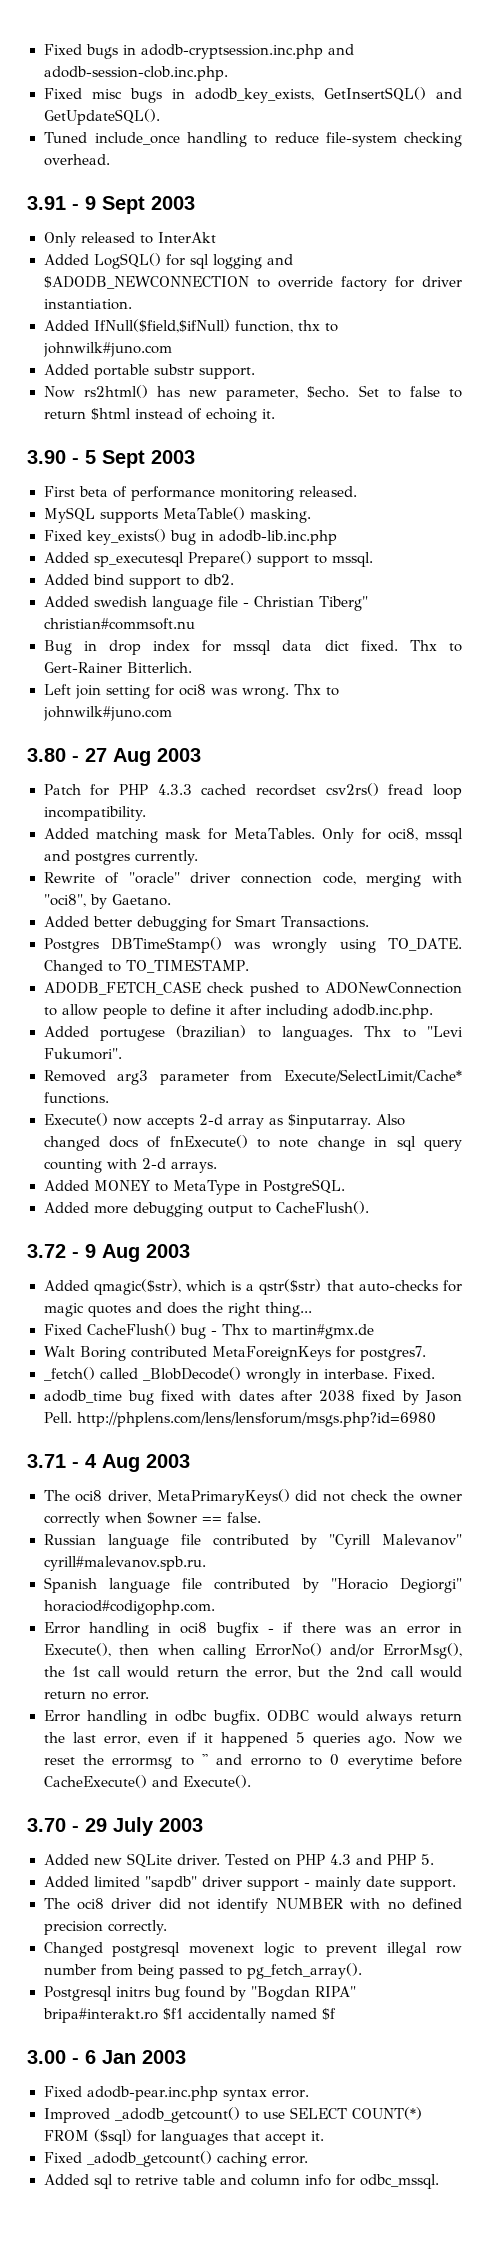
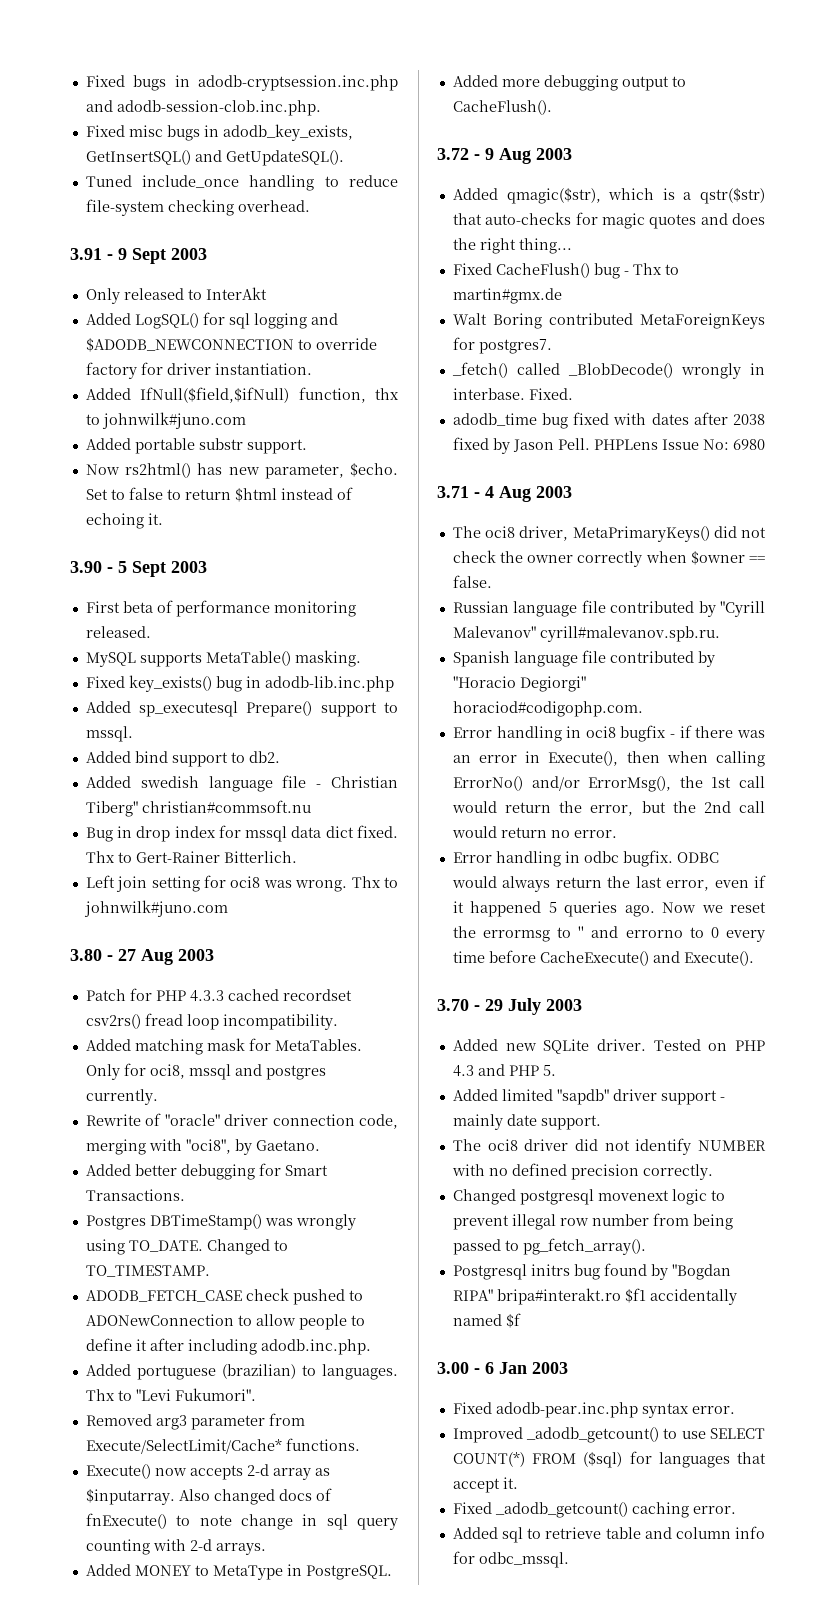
- Added portugese (brazilian) to languages.
+ Added portuguese (brazilian) to languages.
- adodb_time bug fixed with dates after 2038 fixed by Jason Pell. http://phplens.com/lens/lensforum/msgs.php?id=6980
+ adodb_time bug fixed with dates after 2038 fixed by Jason Pell. PHPLens Issue No: 6980
- Now we reset the errormsg to '' and errorno to 0 everytime before CacheExecute() and Execute().
+ Now we reset the errormsg to '' and errorno to 0 every time before CacheExecute() and Execute().
- Added sql to retrive table and column info for odbc_mssql.
+ Added sql to retrieve table and column info for odbc_mssql.

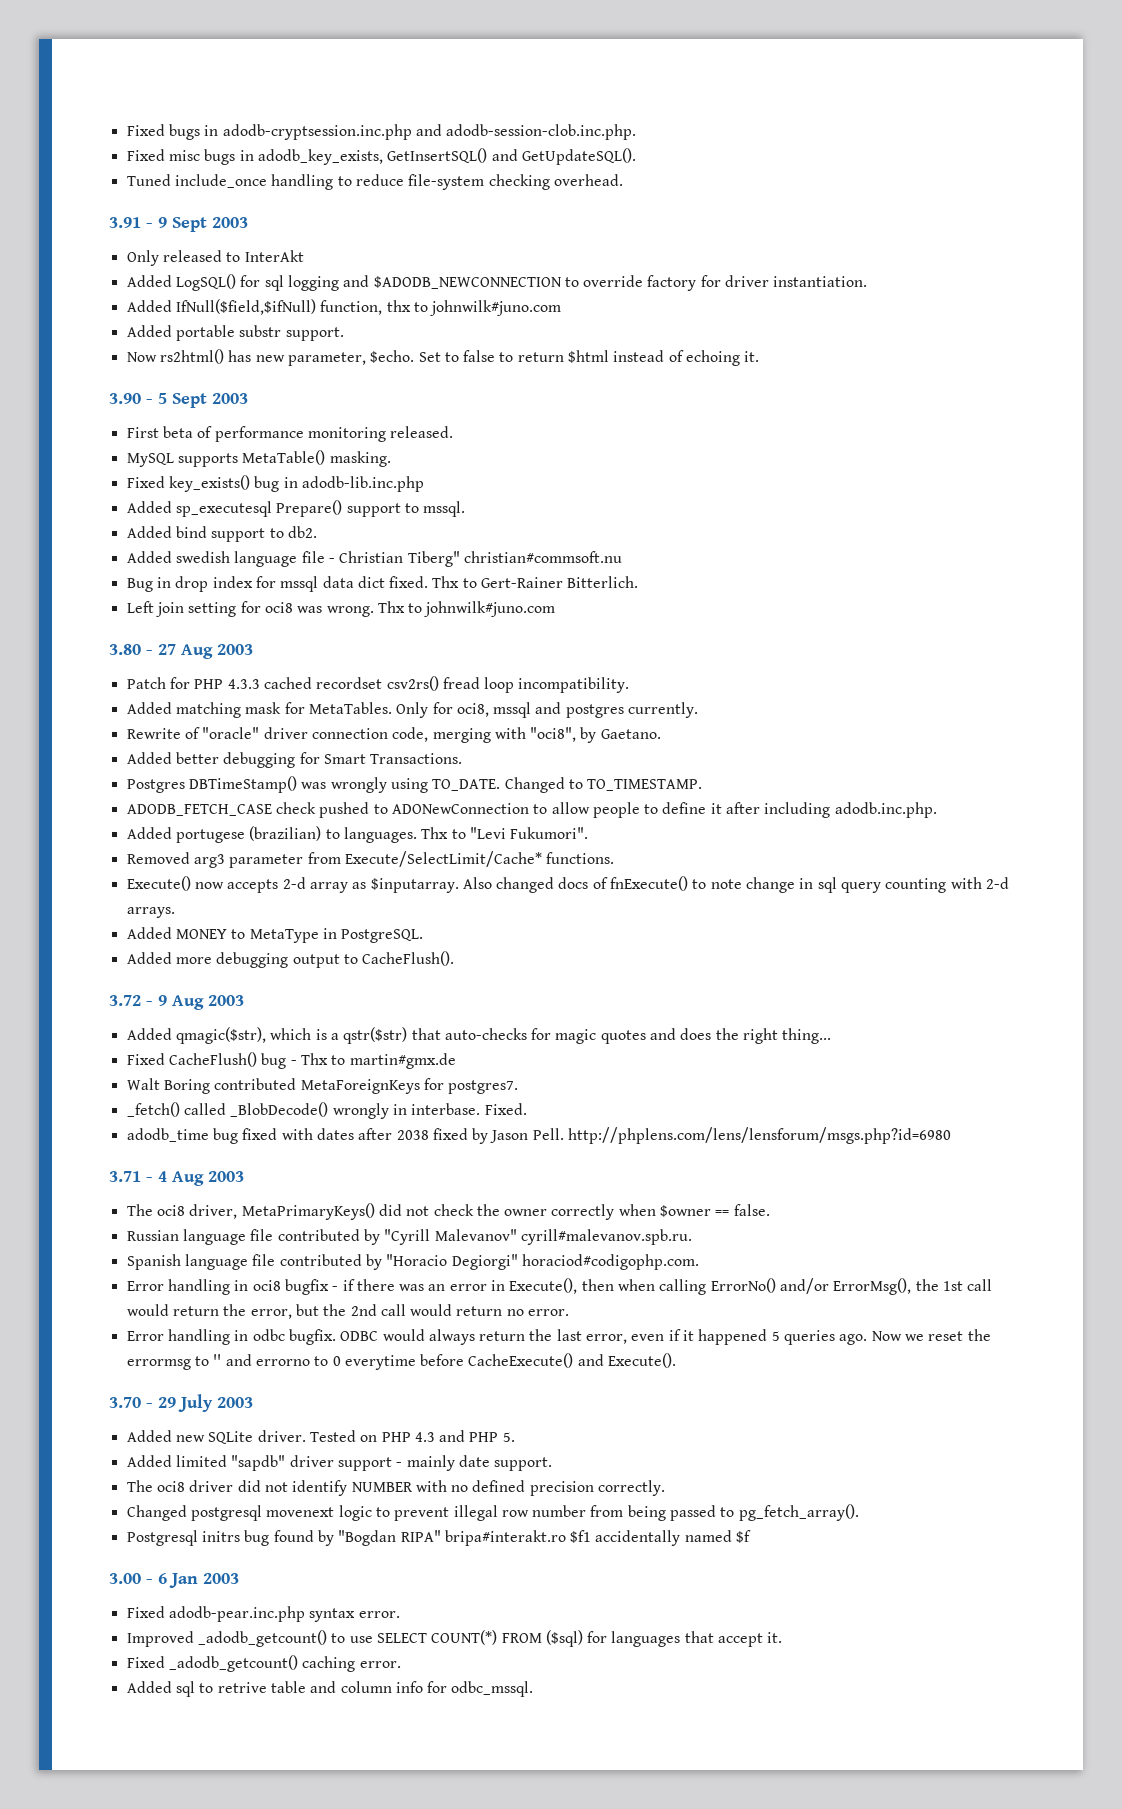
- Added portuguese (brazilian) to languages.
+ Added portugese (brazilian) to languages.
- adodb_time bug fixed with dates after 2038 fixed by Jason Pell. PHPLens Issue No: 6980
+ adodb_time bug fixed with dates after 2038 fixed by Jason Pell. http://phplens.com/lens/lensforum/msgs.php?id=6980
- Now we reset the errormsg to '' and errorno to 0 every time before CacheExecute() and Execute().
+ Now we reset the errormsg to '' and errorno to 0 everytime before CacheExecute() and Execute().
- Added sql to retrieve table and column info for odbc_mssql.
+ Added sql to retrive table and column info for odbc_mssql.

